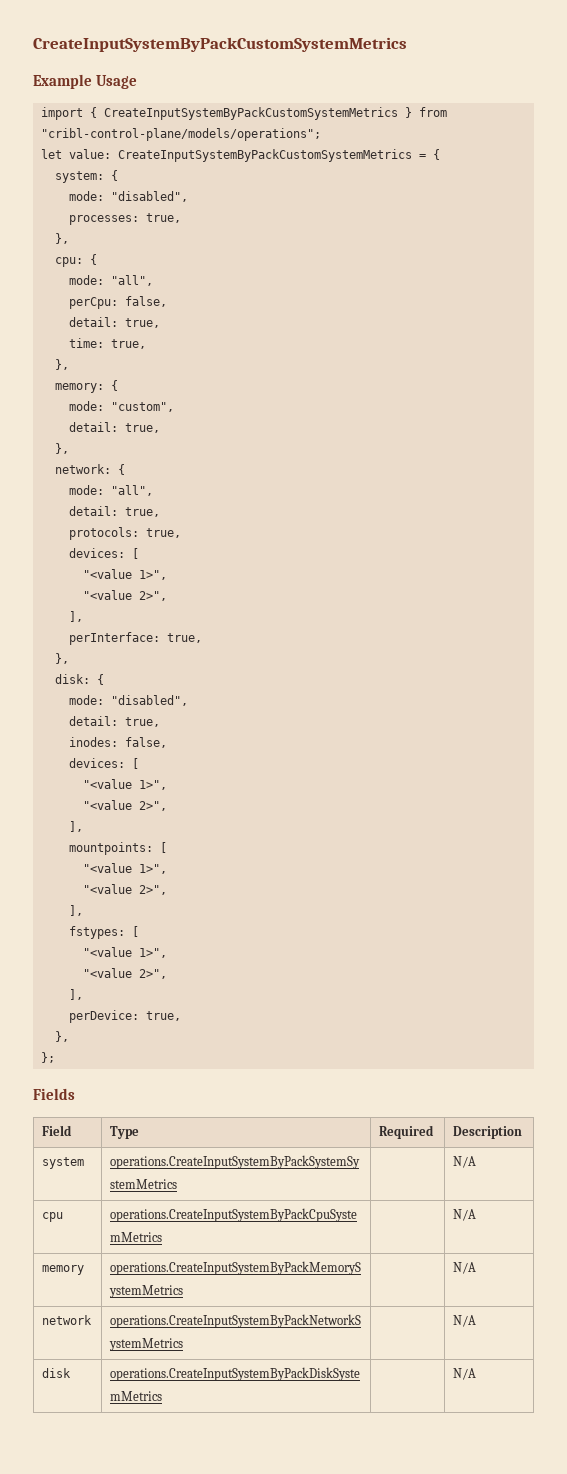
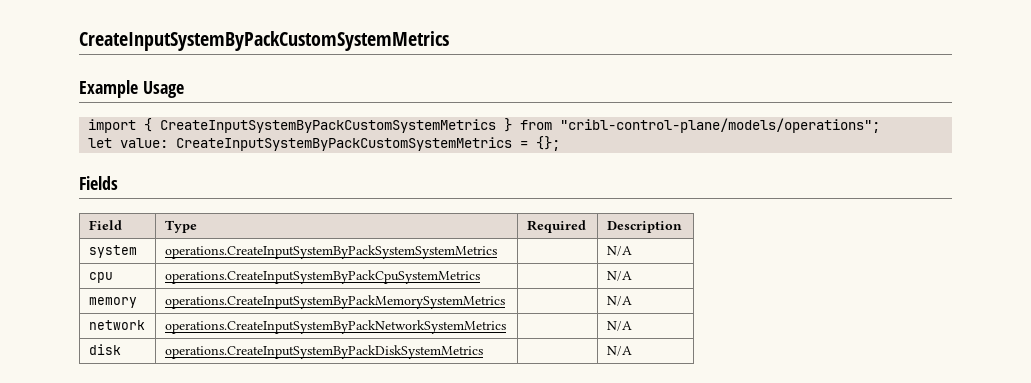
- let value: CreateInputSystemByPackCustomSystemMetrics = {
- system: {
- mode: "disabled",
- processes: true,
- },
- cpu: {
- mode: "all",
- perCpu: false,
- detail: true,
- time: true,
- },
- memory: {
- mode: "custom",
- detail: true,
- },
- network: {
- mode: "all",
- detail: true,
- protocols: true,
- devices: [
- "<value 1>",
- "<value 2>",
- ],
- perInterface: true,
- },
- disk: {
- mode: "disabled",
- detail: true,
- inodes: false,
- devices: [
- "<value 1>",
- "<value 2>",
- ],
- mountpoints: [
- "<value 1>",
- "<value 2>",
- ],
- fstypes: [
- "<value 1>",
- "<value 2>",
- ],
- perDevice: true,
- },
- };
+ let value: CreateInputSystemByPackCustomSystemMetrics = {};

